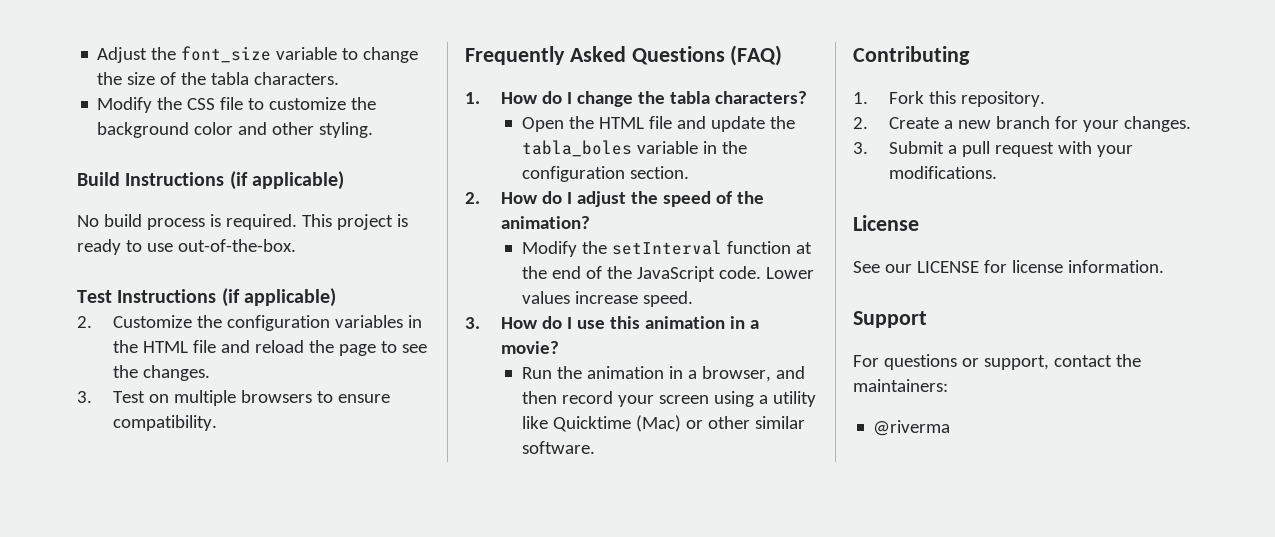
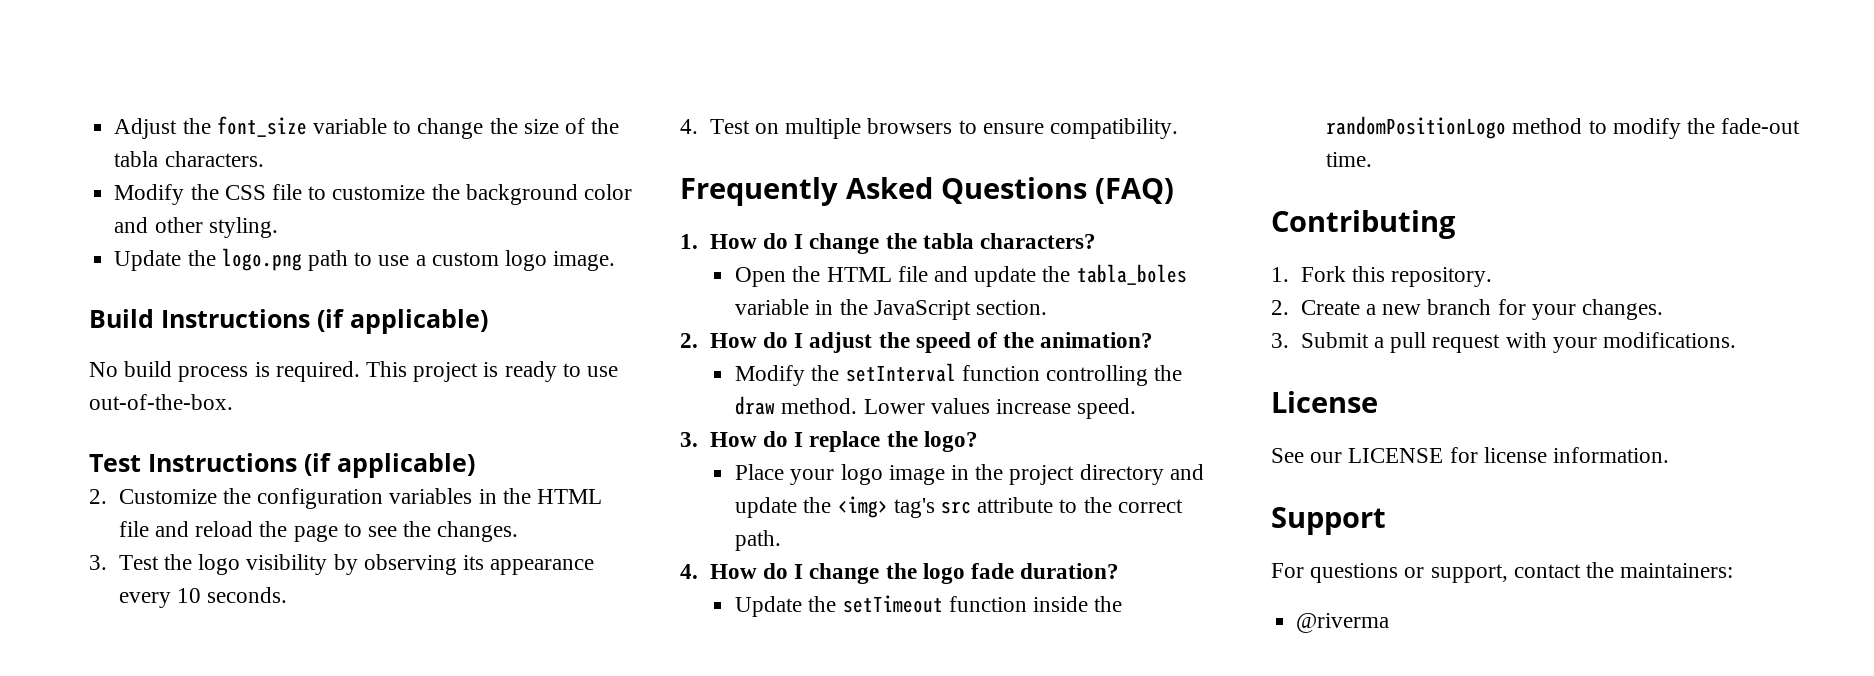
+ Update the logo.png path to use a custom logo image.
- 3. Test on multiple browsers to ensure compatibility.
+ 3. Test the logo visibility by observing its appearance every 10 seconds.
+ 4. Test on multiple browsers to ensure compatibility.
- Open the HTML file and update the tabla_boles variable in the configuration section.
+ Open the HTML file and update the tabla_boles variable in the JavaScript section.
- Modify the setInterval function at the end of the JavaScript code.
+ Modify the setInterval function controlling the draw method.
- 3. How do I use this animation in a movie?
- Run the animation in a browser, and then record your screen using a utility like Quicktime (Mac) or other similar software.
+ 3. How do I replace the logo?
+ Place your logo image in the project directory and update the <img> tag's src attribute to the correct path.
+ 4. How do I change the logo fade duration?
+ Update the setTimeout function inside the randomPositionLogo method to modify the fade-out time.

